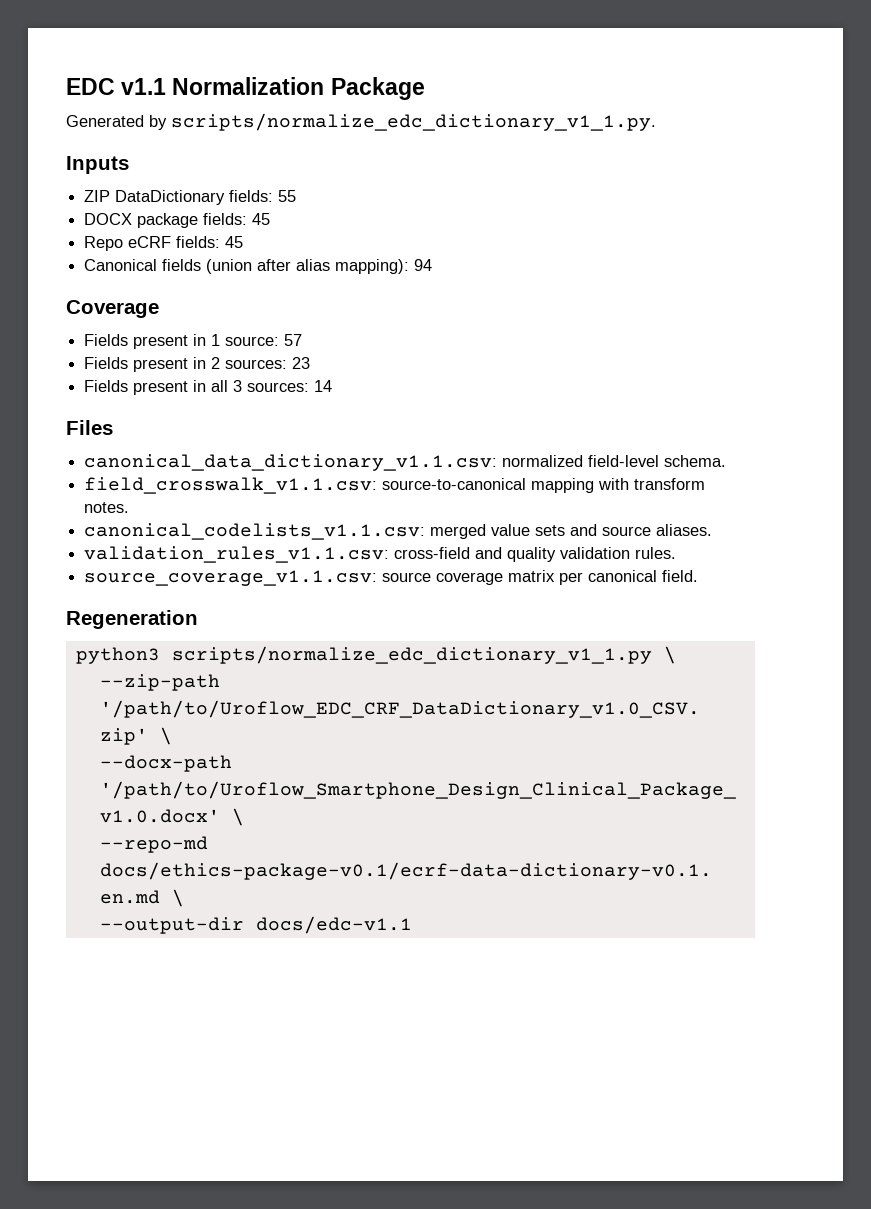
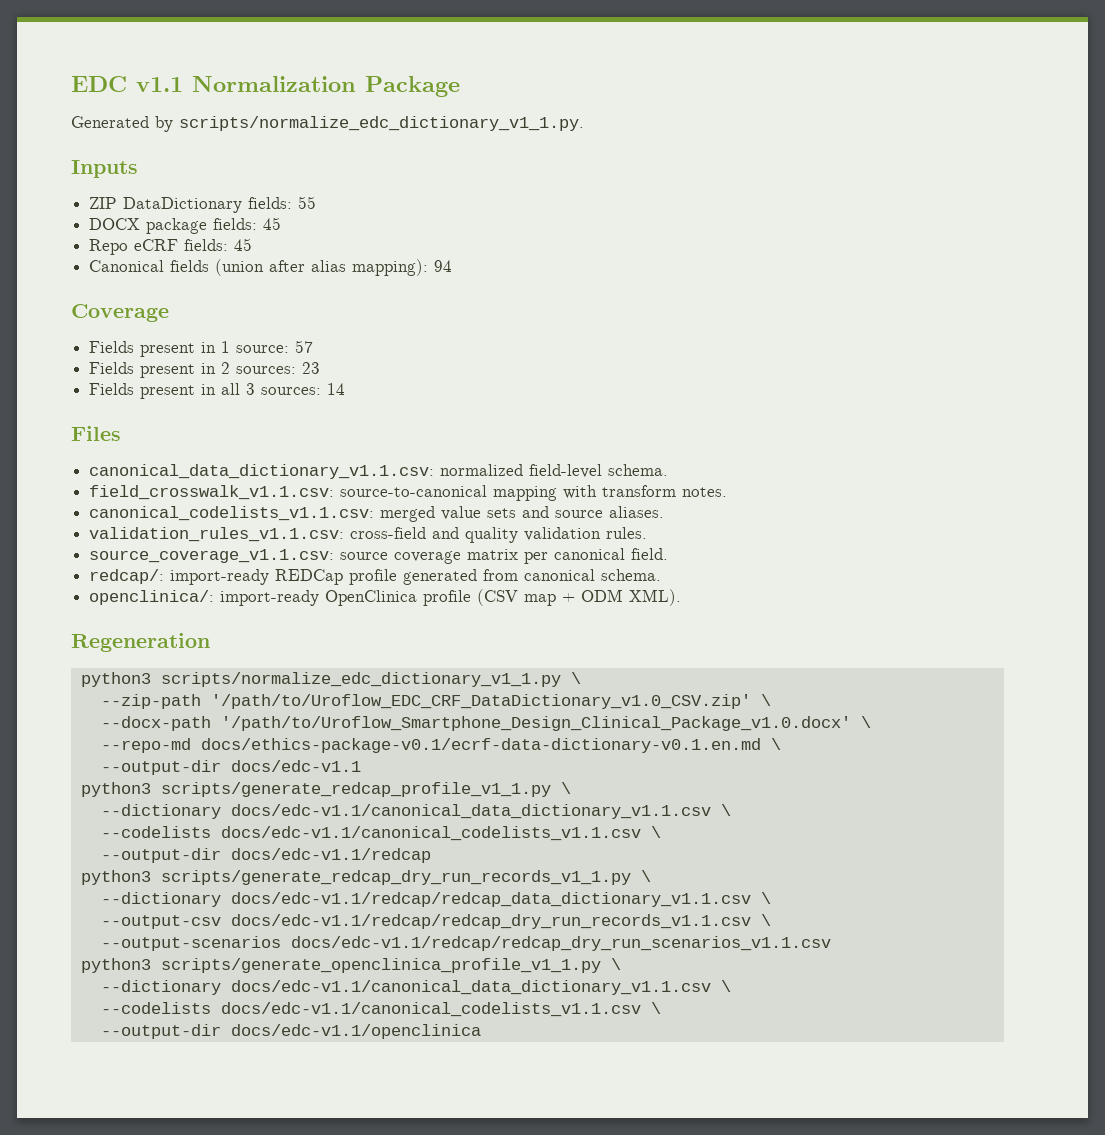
+ redcap/: import-ready REDCap profile generated from canonical schema.
+ openclinica/: import-ready OpenClinica profile (CSV map + ODM XML).
+ python3 scripts/generate_redcap_profile_v1_1.py \
+ --dictionary docs/edc-v1.1/canonical_data_dictionary_v1.1.csv \
+ --codelists docs/edc-v1.1/canonical_codelists_v1.1.csv \
+ --output-dir docs/edc-v1.1/redcap
+ python3 scripts/generate_redcap_dry_run_records_v1_1.py \
+ --dictionary docs/edc-v1.1/redcap/redcap_data_dictionary_v1.1.csv \
+ --output-csv docs/edc-v1.1/redcap/redcap_dry_run_records_v1.1.csv \
+ --output-scenarios docs/edc-v1.1/redcap/redcap_dry_run_scenarios_v1.1.csv
+ python3 scripts/generate_openclinica_profile_v1_1.py \
+ --dictionary docs/edc-v1.1/canonical_data_dictionary_v1.1.csv \
+ --codelists docs/edc-v1.1/canonical_codelists_v1.1.csv \
+ --output-dir docs/edc-v1.1/openclinica

